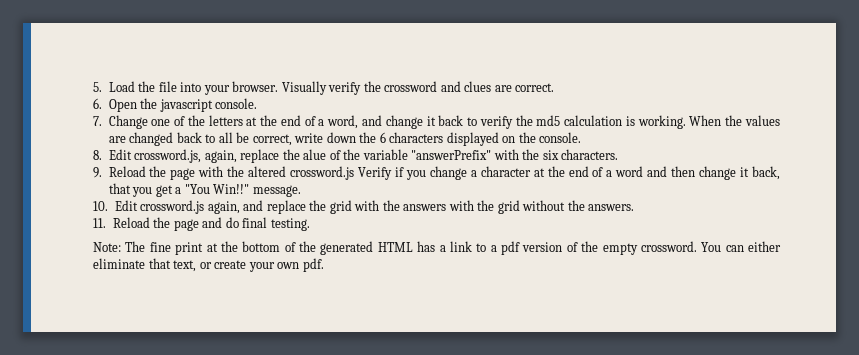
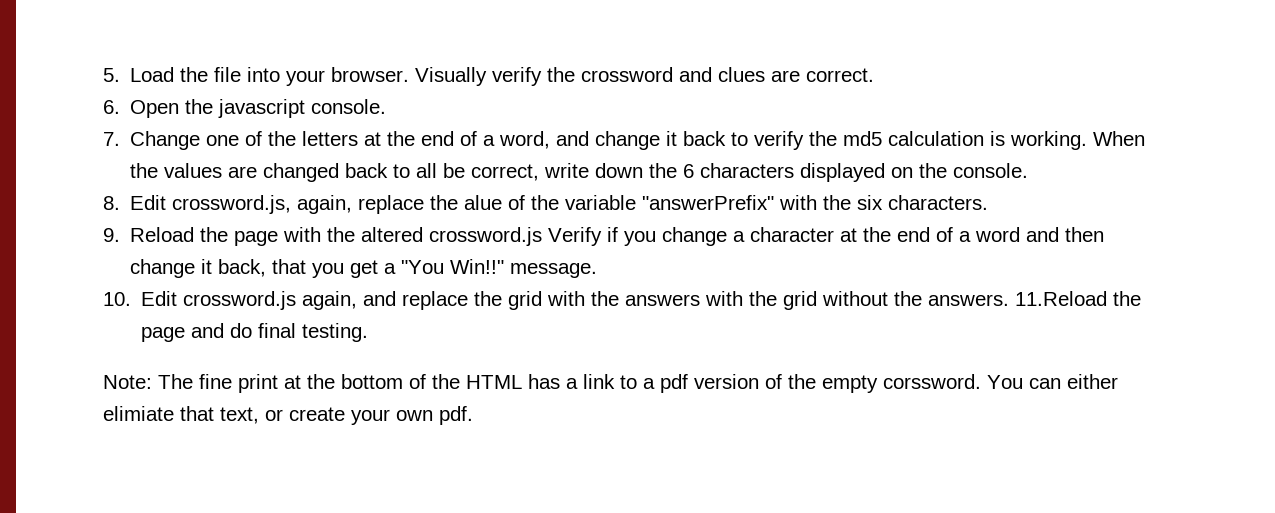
- 10. Edit crossword.js again, and replace the grid with the answers with the grid without the answers.
- 11. Reload the page and do final testing.
+ 10. Edit crossword.js again, and replace the grid with the answers with the grid without the answers. 11.Reload the page and do final testing.
- Note: The fine print at the bottom of the generated HTML has a link to a pdf version of the empty crossword.
+ Note: The fine print at the bottom of the HTML has a link to a pdf version of the empty corssword.
- You can either eliminate that text, or create your own pdf.
+ You can either elimiate that text, or create your own pdf.

